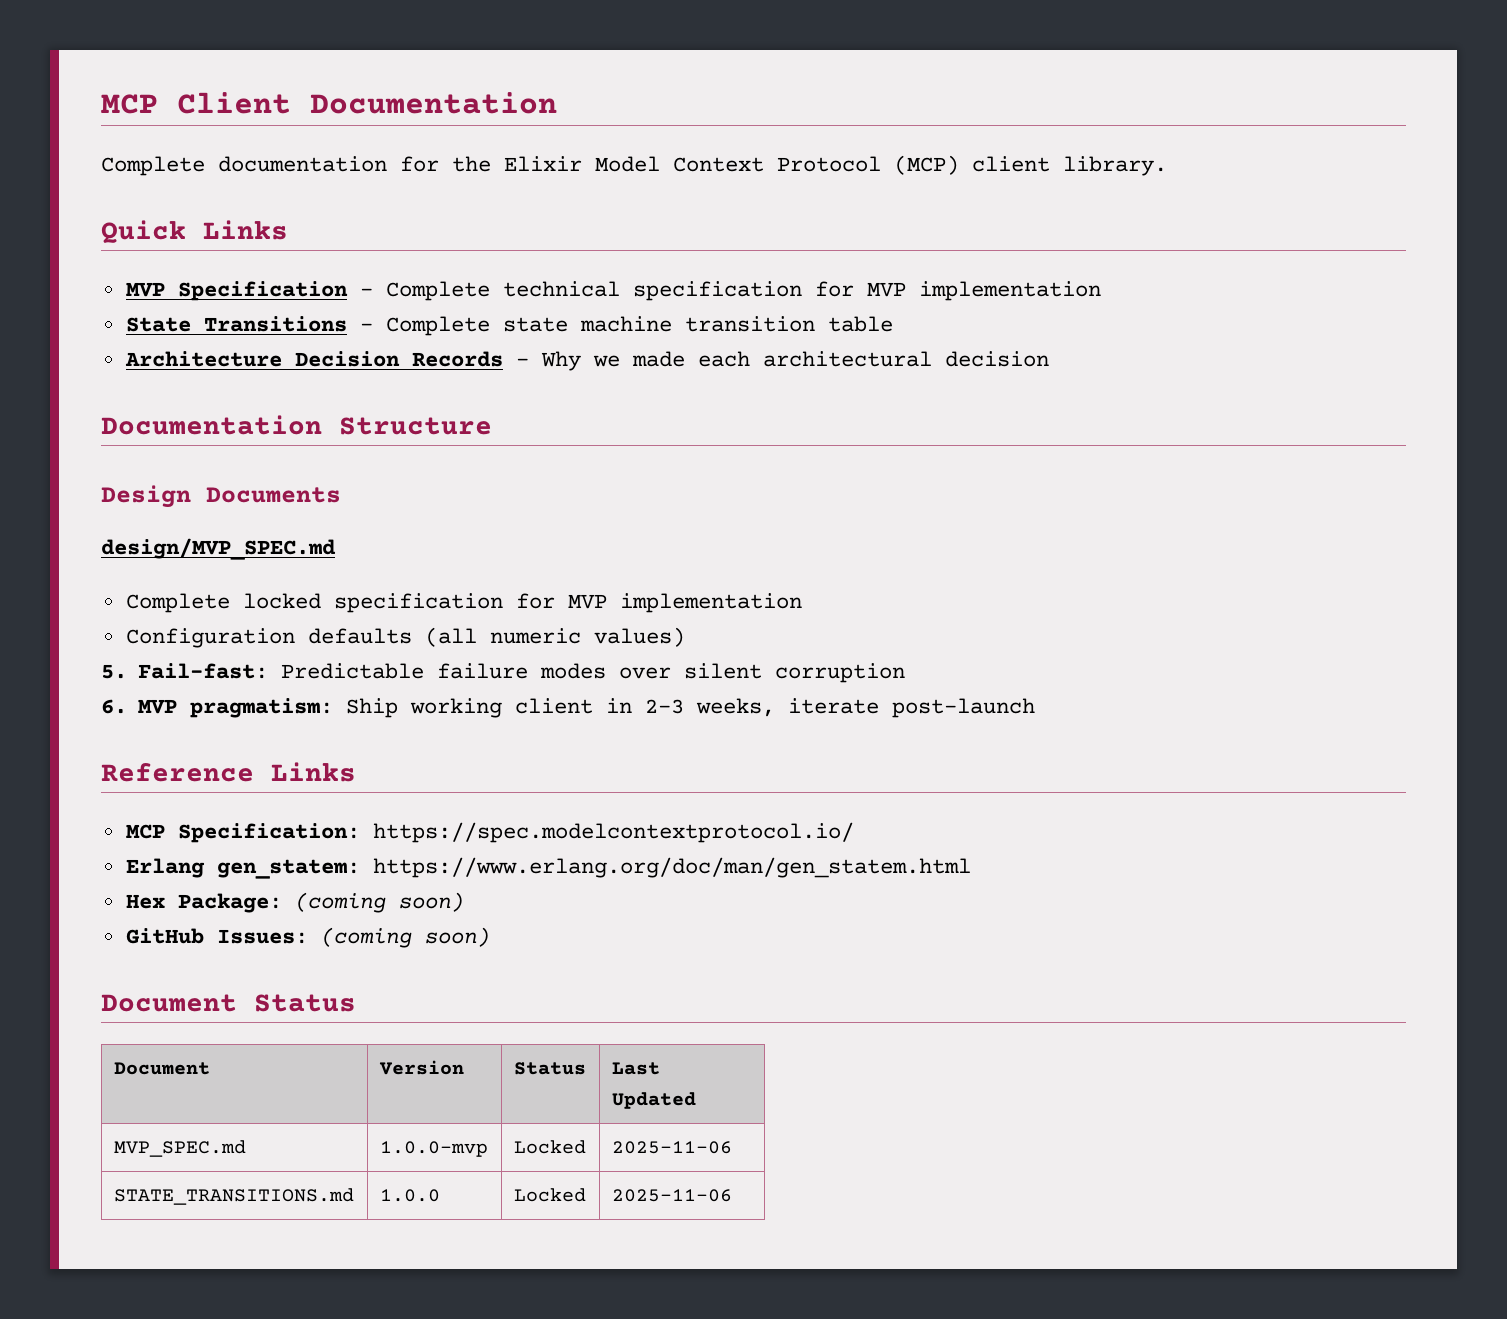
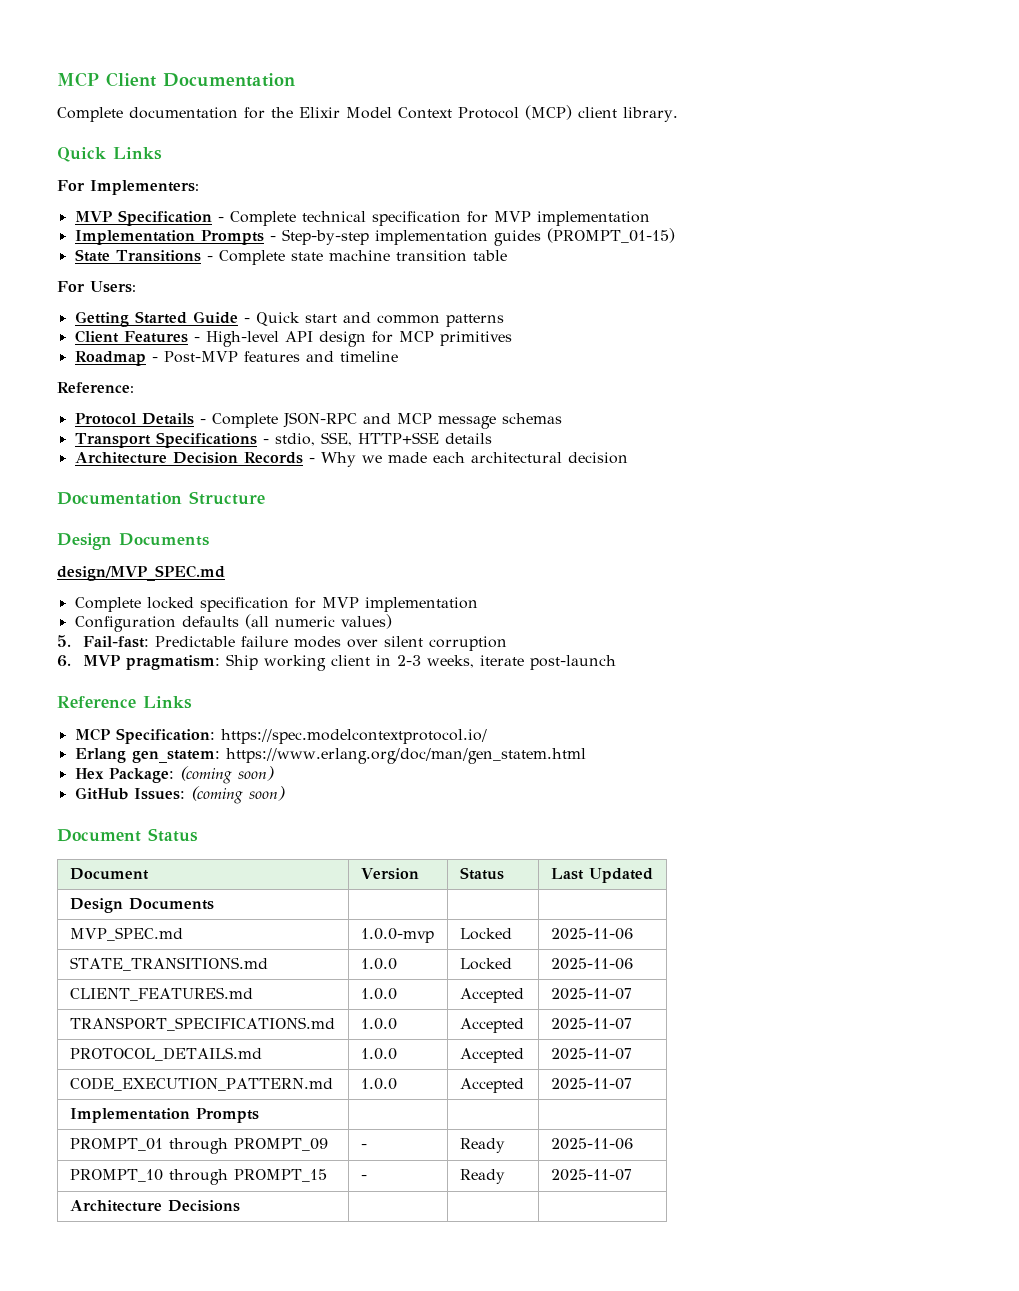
+ For Implementers:
+ Implementation Prompts - Step-by-step implementation guides (PROMPT_01-15)
+ For Users:
+ Getting Started Guide - Quick start and common patterns
+ Client Features - High-level API design for MCP primitives
+ Roadmap - Post-MVP features and timeline
+ Reference:
+ Protocol Details - Complete JSON-RPC and MCP message schemas
+ Transport Specifications - stdio, SSE, HTTP+SSE details
+ Design Documents | | |
+ CLIENT_FEATURES.md | 1.0.0 | Accepted | 2025-11-07
+ TRANSPORT_SPECIFICATIONS.md | 1.0.0 | Accepted | 2025-11-07
+ PROTOCOL_DETAILS.md | 1.0.0 | Accepted | 2025-11-07
+ CODE_EXECUTION_PATTERN.md | 1.0.0 | Accepted | 2025-11-07
+ Implementation Prompts | | |
+ PROMPT_01 through PROMPT_09 | - | Ready | 2025-11-06
+ PROMPT_10 through PROMPT_15 | - | Ready | 2025-11-07
+ Architecture Decisions | | |

